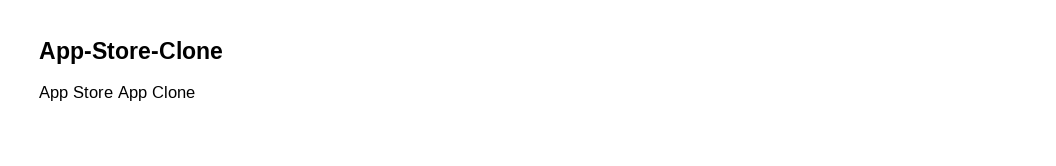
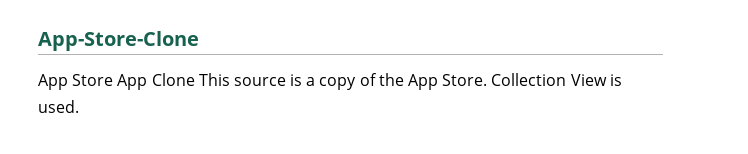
- App Store App Clone
+ App Store App Clone This source is a copy of the App Store. Collection View is used.

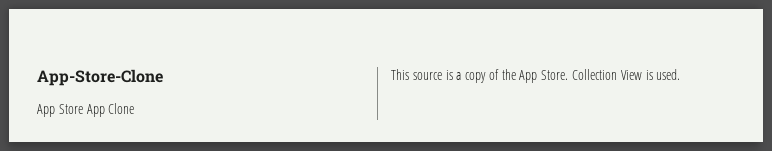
- App Store App Clone This source is a copy of the App Store.
+ App Store App Clone
+ This source is a copy of the App Store.

